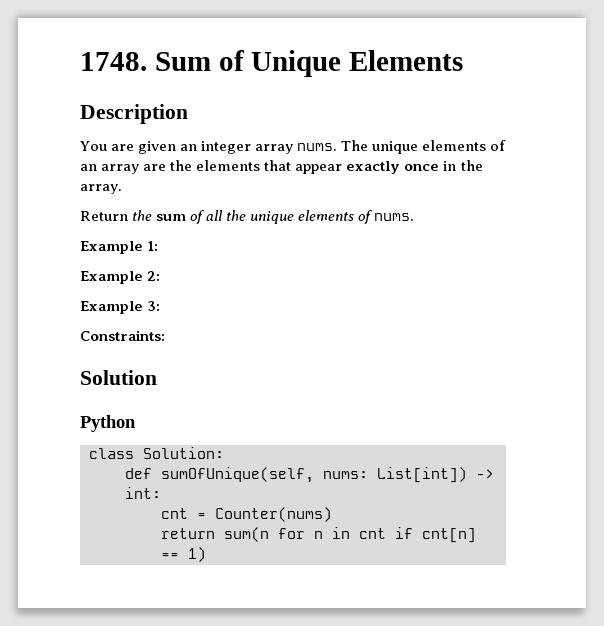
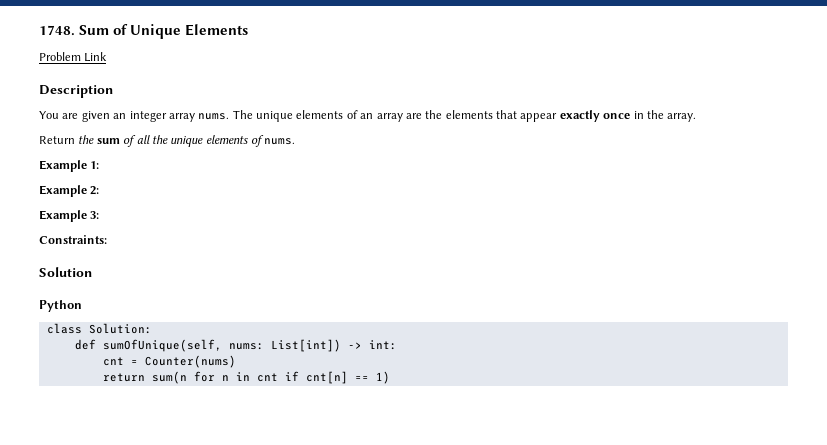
+ Problem Link

